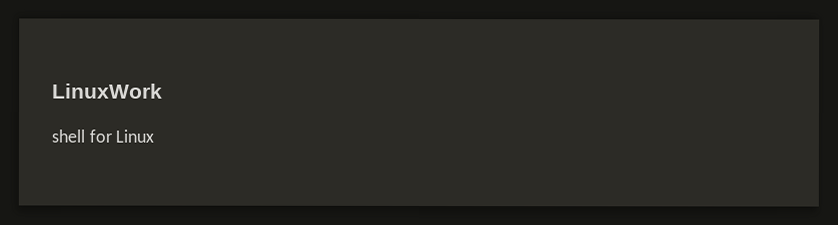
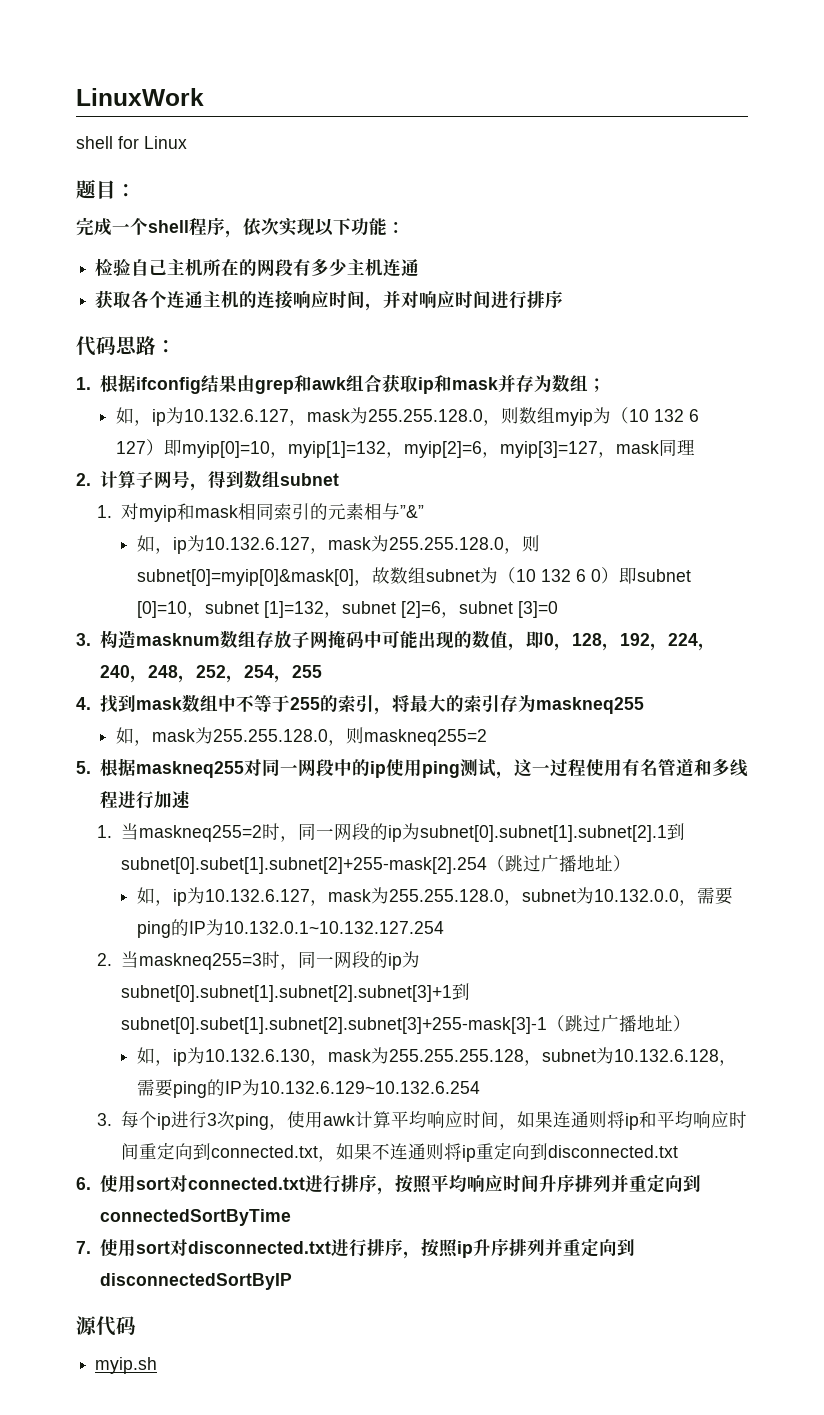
+ 题目：
+ 完成一个shell程序，依次实现以下功能：
+ 检验自己主机所在的网段有多少主机连通
+ 获取各个连通主机的连接响应时间，并对响应时间进行排序
+ 代码思路：
+ 1.根据ifconfig结果由grep和awk组合获取ip和mask并存为数组；
+ 如，ip为10.132.6.127，mask为255.255.128.0，则数组myip为（10 132 6 127）即myip[0]=10，myip[1]=132，myip[2]=6，myip[3]=127，mask同理
+ 2.计算子网号，得到数组subnet
+ 1.对myip和mask相同索引的元素相与”&”
+ 如，ip为10.132.6.127，mask为255.255.128.0，则subnet[0]=myip[0]&mask[0]，故数组subnet为（10 132 6 0）即subnet [0]=10，subnet [1]=132，subnet [2]=6，subnet [3]=0
+ 3.构造masknum数组存放子网掩码中可能出现的数值，即0，128，192，224，240，248，252，254，255
+ 4.找到mask数组中不等于255的索引，将最大的索引存为maskneq255
+ 如，mask为255.255.128.0，则maskneq255=2
+ 5.根据maskneq255对同一网段中的ip使用ping测试，这一过程使用有名管道和多线程进行加速
+ 1.当maskneq255=2时，同一网段的ip为subnet[0].subnet[1].subnet[2].1到subnet[0].subet[1].subnet[2]+255-mask[2].254（跳过广播地址）
+ 如，ip为10.132.6.127，mask为255.255.128.0，subnet为10.132.0.0，需要ping的IP为10.132.0.1~10.132.127.254
+ 2.当maskneq255=3时，同一网段的ip为subnet[0].subnet[1].subnet[2].subnet[3]+1到subnet[0].subet[1].subnet[2].subnet[3]+255-mask[3]-1（跳过广播地址）
+ 如，ip为10.132.6.130，mask为255.255.255.128，subnet为10.132.6.128，需要ping的IP为10.132.6.129~10.132.6.254
+ 3.每个ip进行3次ping，使用awk计算平均响应时间，如果连通则将ip和平均响应时间重定向到connected.txt，如果不连通则将ip重定向到disconnected.txt
+ 6.使用sort对connected.txt进行排序，按照平均响应时间升序排列并重定向到connectedSortByTime
+ 7.使用sort对disconnected.txt进行排序，按照ip升序排列并重定向到disconnectedSortByIP
+ 源代码
+ myip.sh

